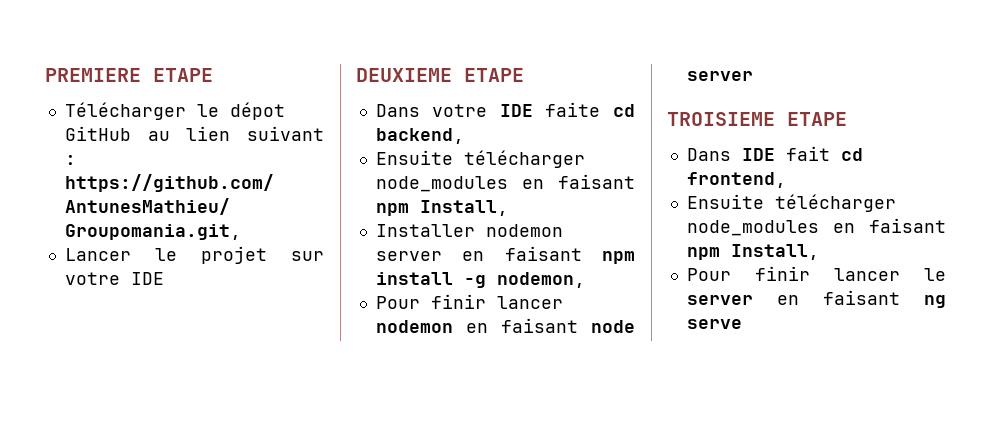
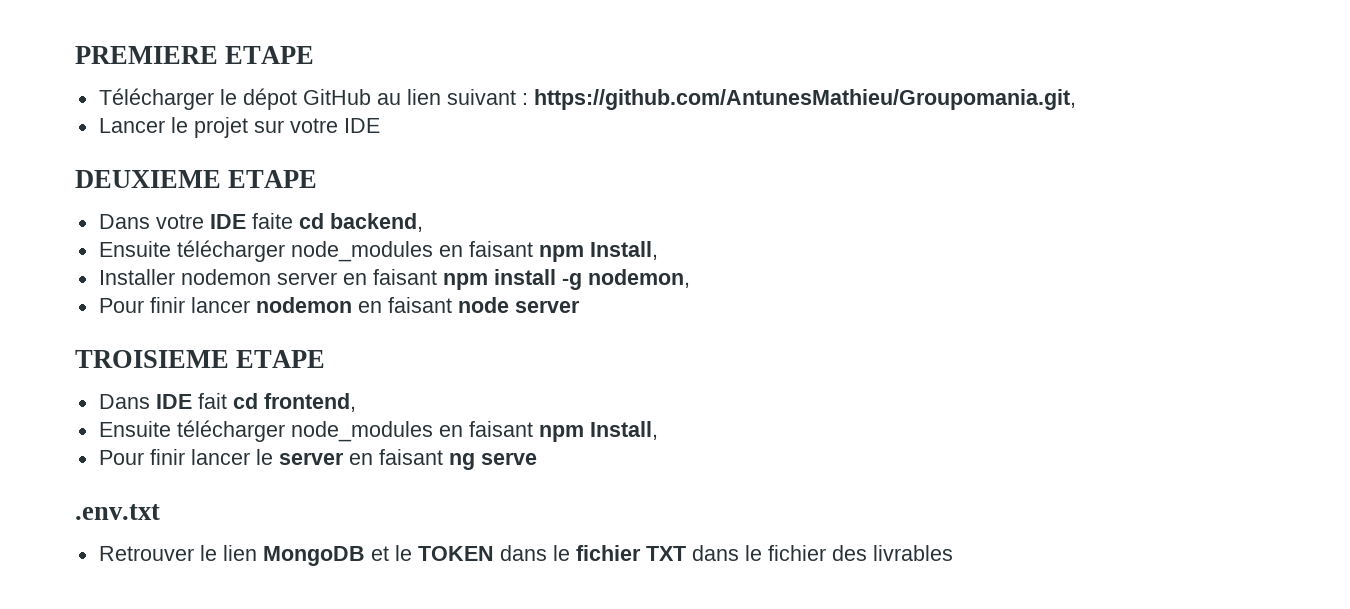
+ .env.txt
+ Retrouver le lien MongoDB et le TOKEN dans le fichier TXT dans le fichier des livrables

